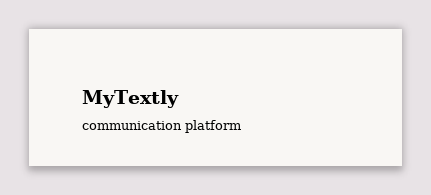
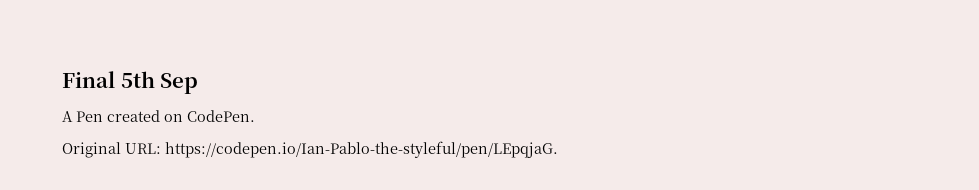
- MyTextly
- communication platform
+ Final 5th Sep
+ A Pen created on CodePen.
+ Original URL: https://codepen.io/Ian-Pablo-the-styleful/pen/LEpqjaG.

